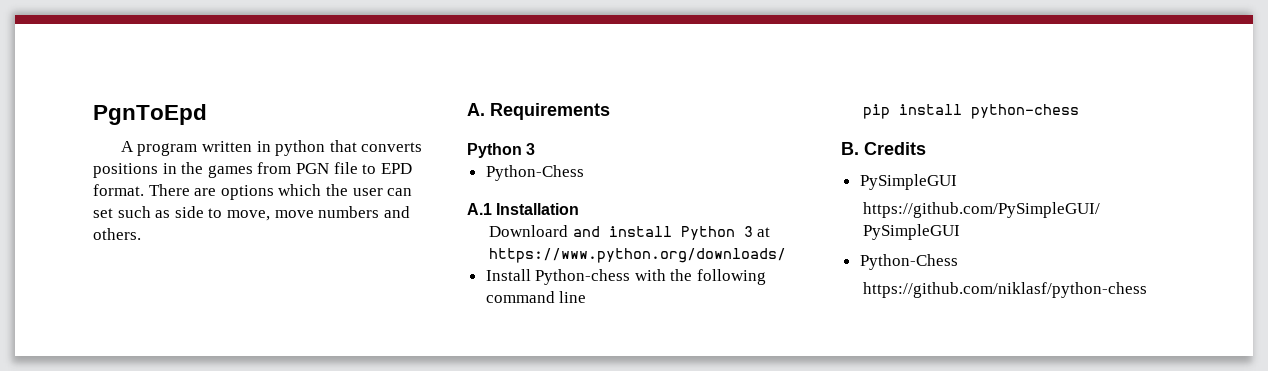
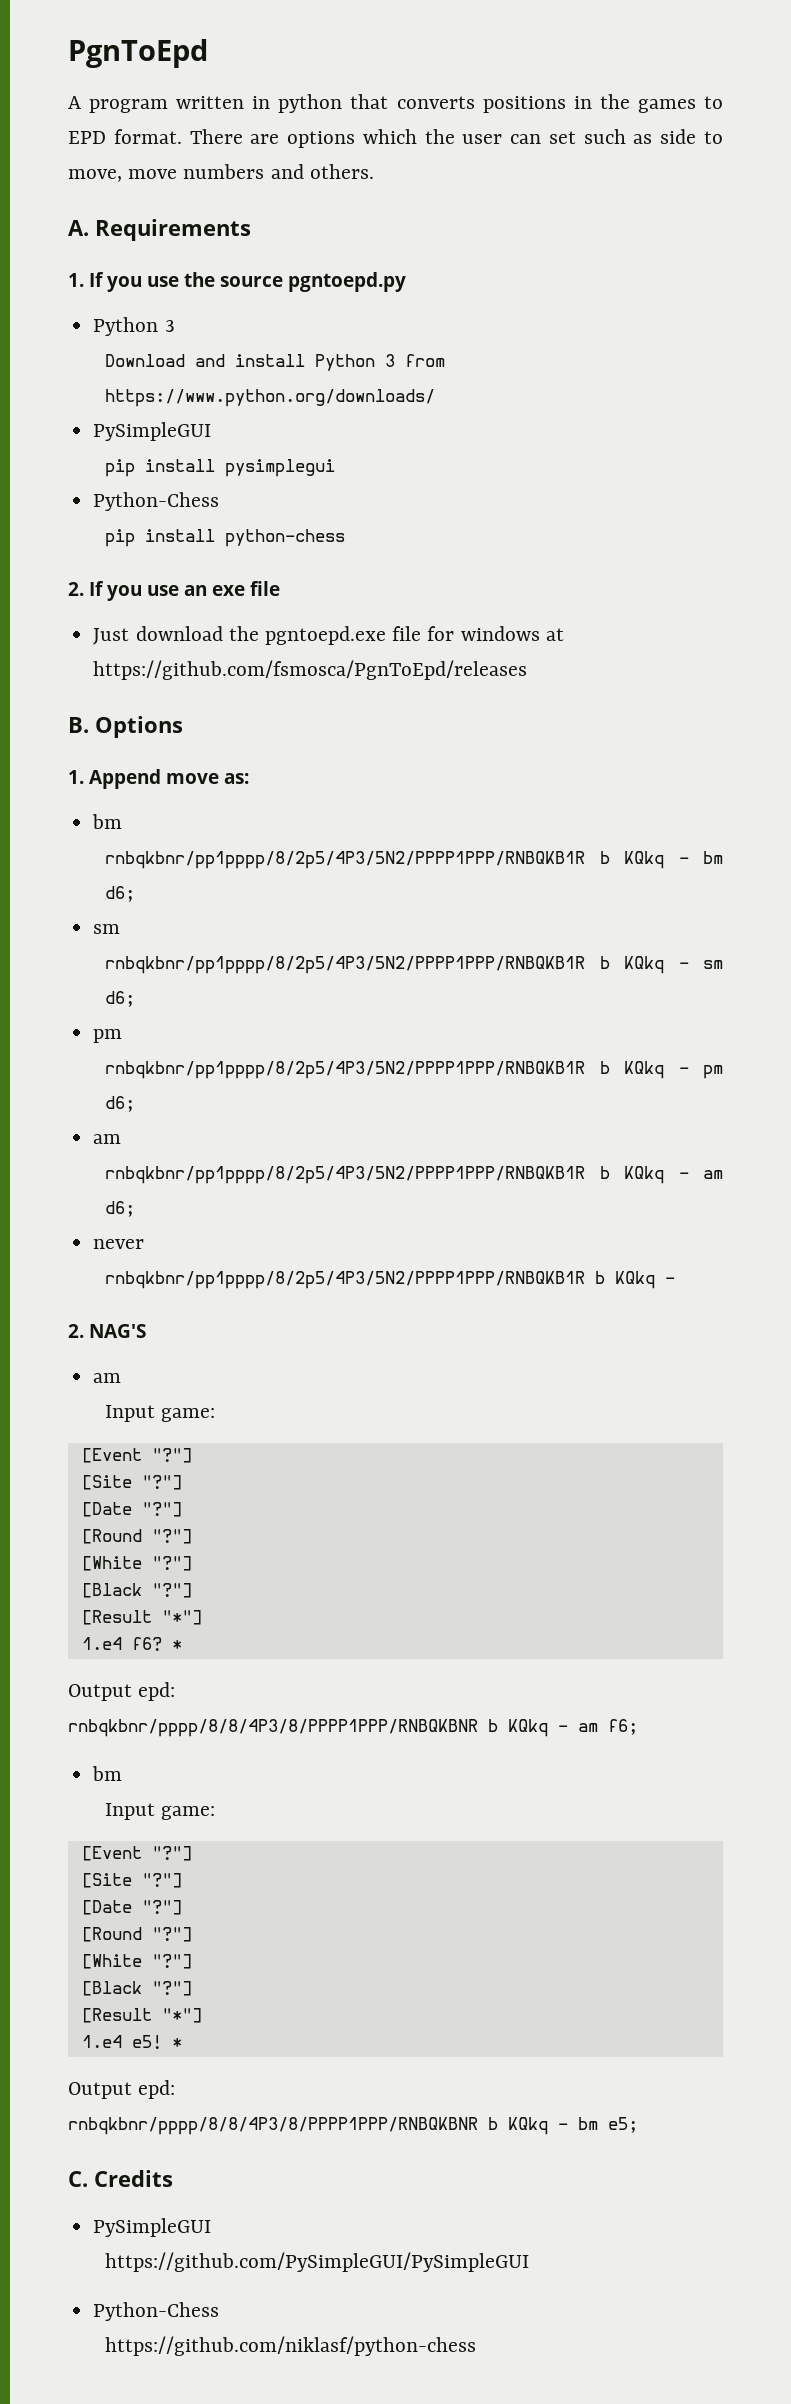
- A program written in python that converts positions in the games from PGN file to EPD format.
+ A program written in python that converts positions in the games to EPD format.
  A. Requirements
+ 1. If you use the source pgntoepd.py
  Python 3
+ Download and install Python 3 from https://www.python.org/downloads/
+ PySimpleGUI
+ pip install pysimplegui
  Python-Chess
- A.1 Installation
- Downloard and install Python 3 at https://www.python.org/downloads/
- Install Python-chess with the following command line
  pip install python-chess
- B. Credits
+ 2. If you use an exe file
+ Just download the pgntoepd.exe file for windows at https://github.com/fsmosca/PgnToEpd/releases
+ B. Options
+ 1. Append move as:
+ bm
+ rnbqkbnr/pp1pppp/8/2p5/4P3/5N2/PPPP1PPP/RNBQKB1R b KQkq - bm d6;
+ sm
+ rnbqkbnr/pp1pppp/8/2p5/4P3/5N2/PPPP1PPP/RNBQKB1R b KQkq - sm d6;
+ pm
+ rnbqkbnr/pp1pppp/8/2p5/4P3/5N2/PPPP1PPP/RNBQKB1R b KQkq - pm d6;
+ am
+ rnbqkbnr/pp1pppp/8/2p5/4P3/5N2/PPPP1PPP/RNBQKB1R b KQkq - am d6;
+ never
+ rnbqkbnr/pp1pppp/8/2p5/4P3/5N2/PPPP1PPP/RNBQKB1R b KQkq -
+ 2. NAG'S
+ am
+ Input game:
+ [Event "?"]
+ [Site "?"]
+ [Date "?"]
+ [Round "?"]
+ [White "?"]
+ [Black "?"]
+ [Result "*"]
+ 1.e4 f6? *
+ Output epd:
+ rnbqkbnr/pppp/8/8/4P3/8/PPPP1PPP/RNBQKBNR b KQkq - am f6;
+ bm
+ Input game:
+ [Event "?"]
+ [Site "?"]
+ [Date "?"]
+ [Round "?"]
+ [White "?"]
+ [Black "?"]
+ [Result "*"]
+ 1.e4 e5! *
+ Output epd:
+ rnbqkbnr/pppp/8/8/4P3/8/PPPP1PPP/RNBQKBNR b KQkq - bm e5;
+ C. Credits

